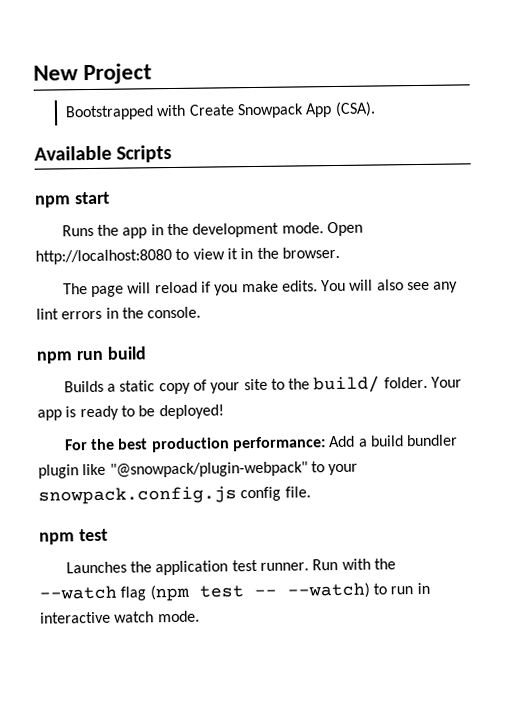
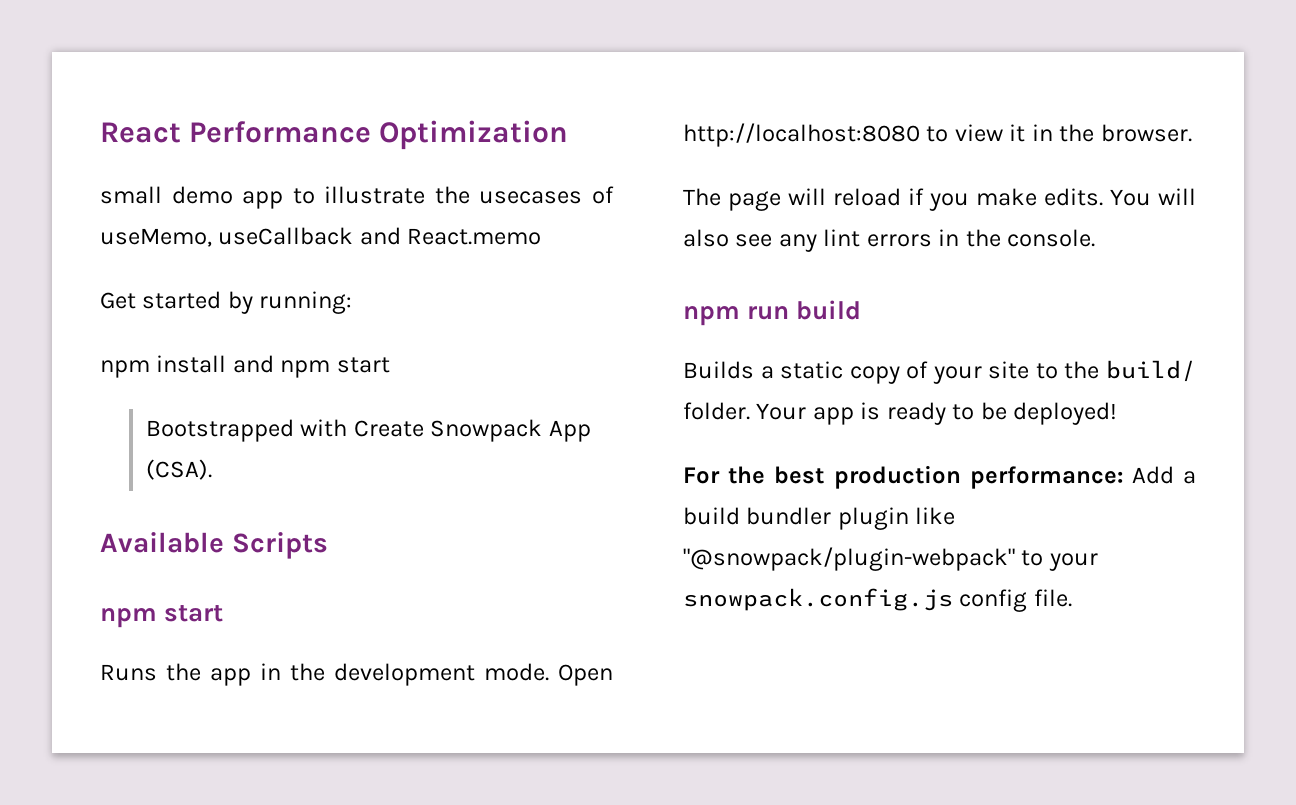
- New Project
+ React Performance Optimization
+ small demo app to illustrate the usecases of useMemo, useCallback and React.memo
+ Get started by running:
+ npm install and npm start
- npm test
- Launches the application test runner. Run with the --watch flag (npm test -- --watch) to run in interactive watch mode.

